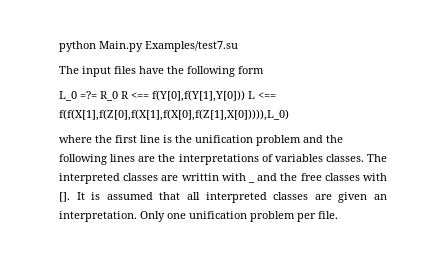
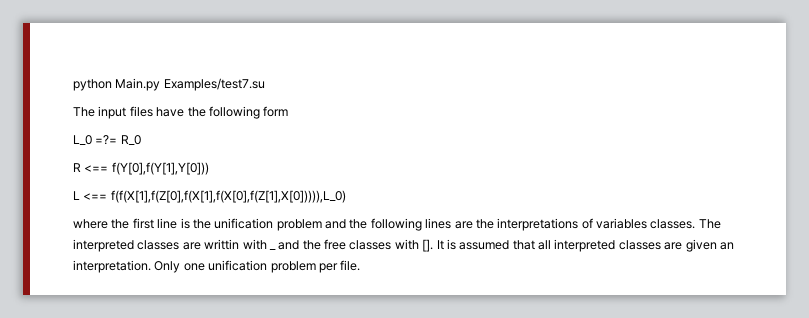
- L_0 =?= R_0 R <== f(Y[0],f(Y[1],Y[0])) L <== f(f(X[1],f(Z[0],f(X[1],f(X[0],f(Z[1],X[0])))),L_0)
+ L_0 =?= R_0
+ R <== f(Y[0],f(Y[1],Y[0]))
+ L <== f(f(X[1],f(Z[0],f(X[1],f(X[0],f(Z[1],X[0])))),L_0)

